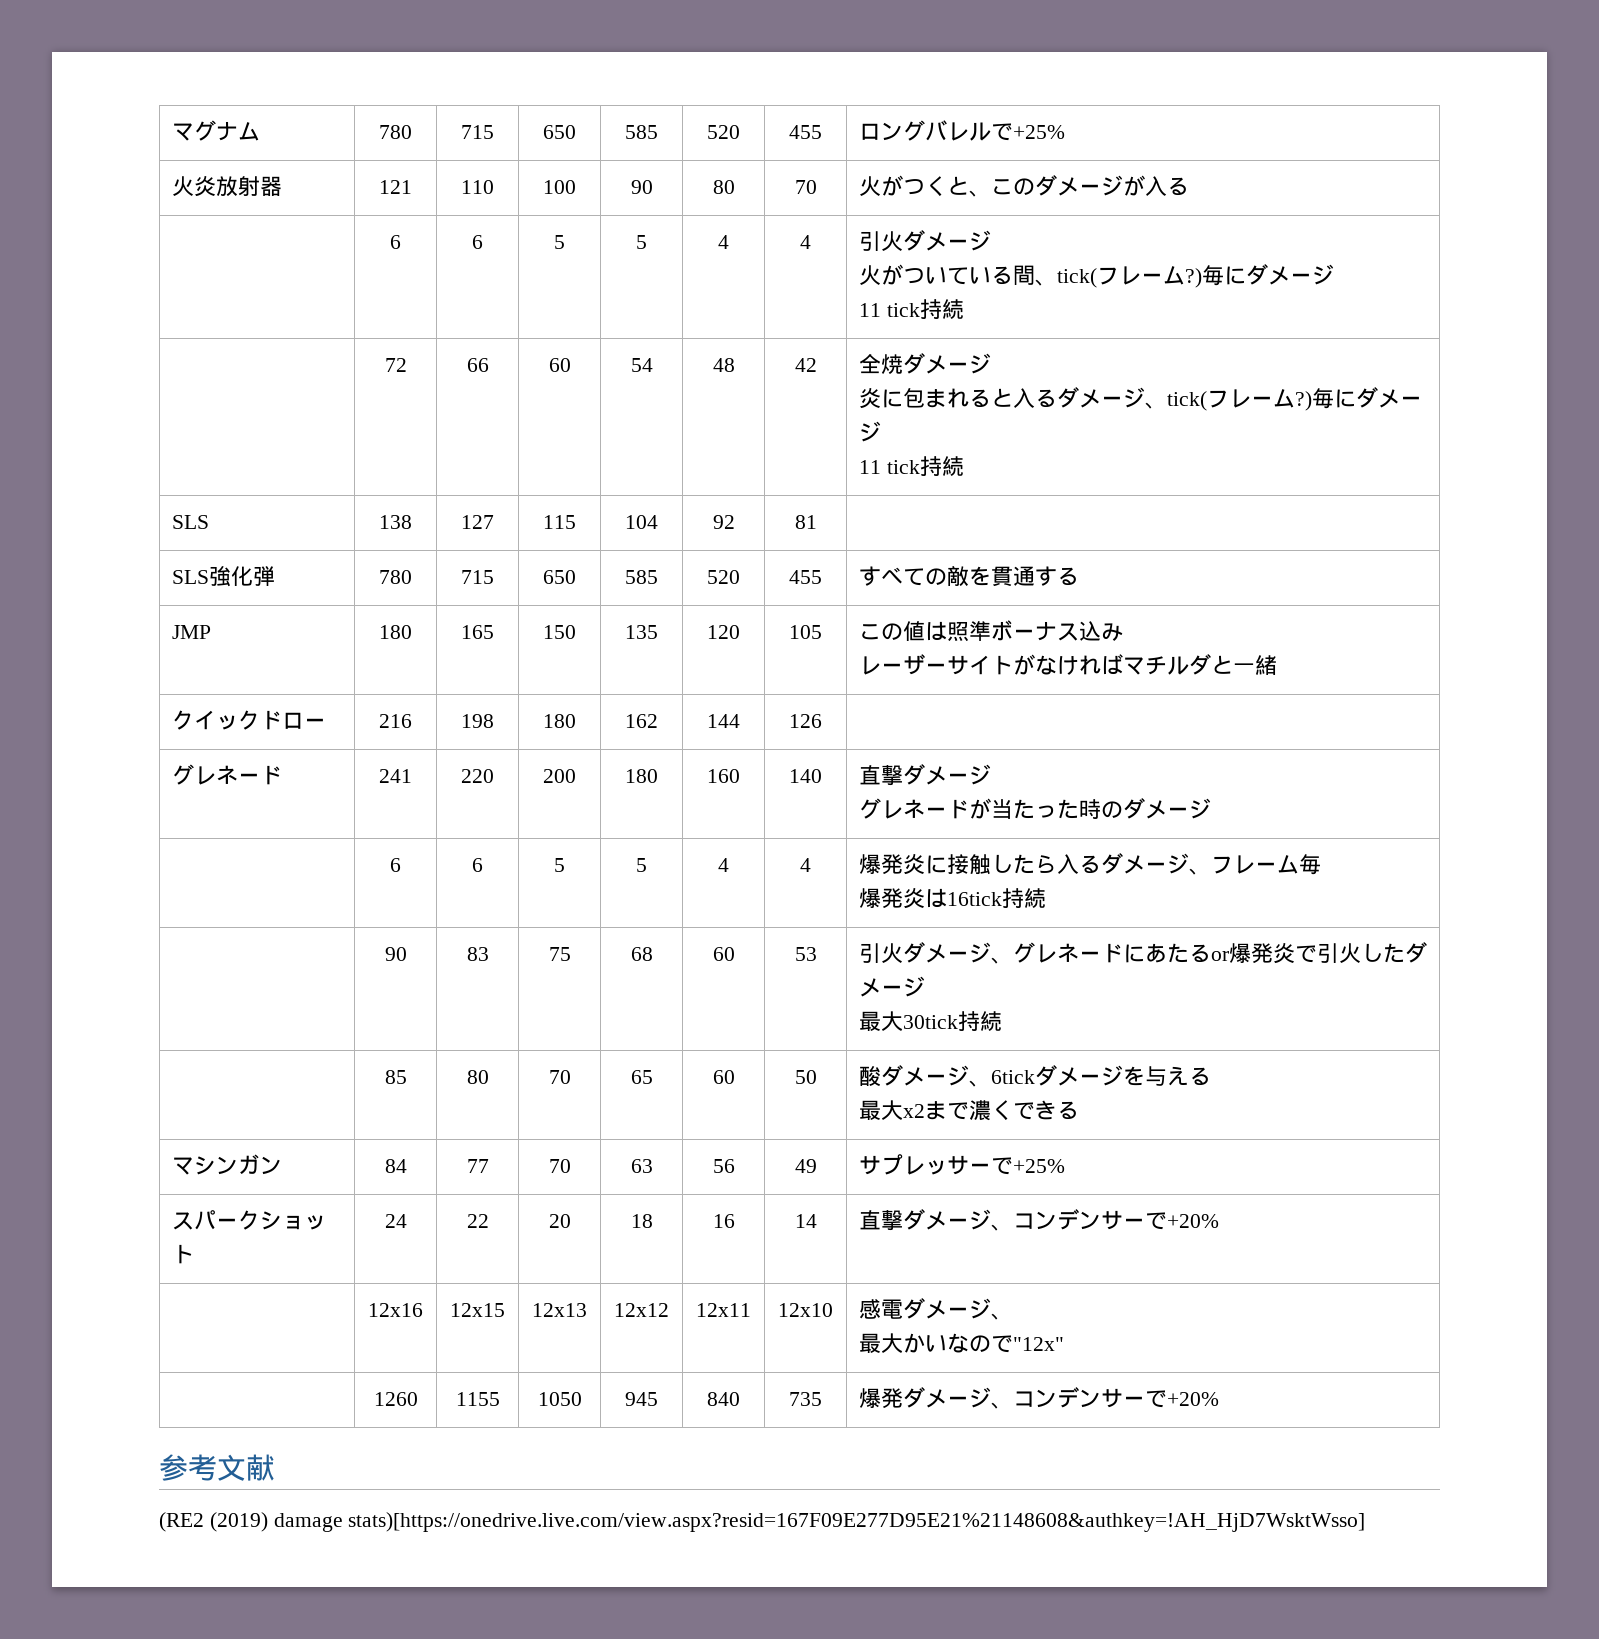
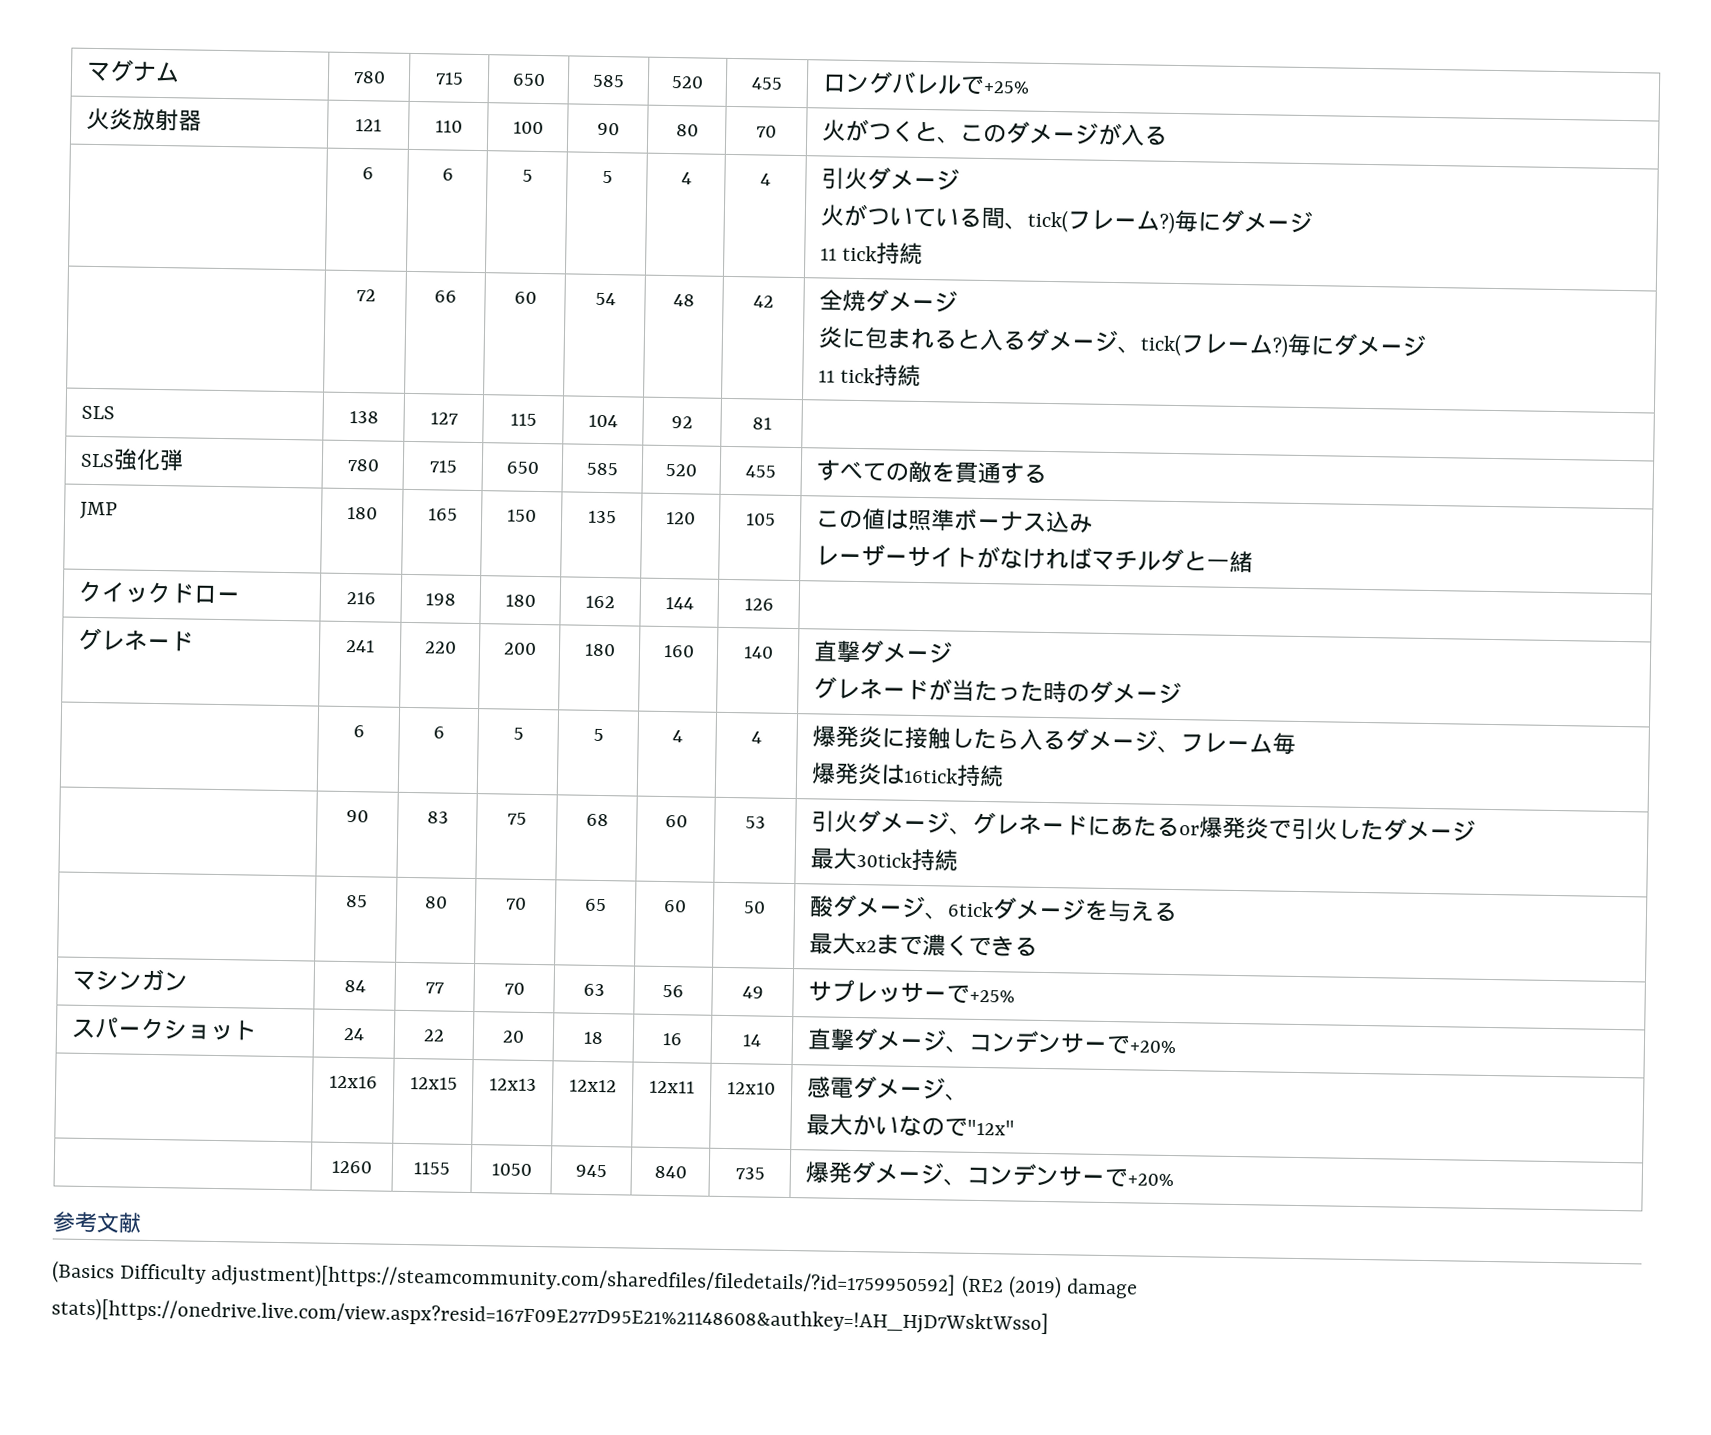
- (RE2 (2019) damage stats)[https://onedrive.live.com/view.aspx?resid=167F09E277D95E21%21148608&authkey=!AH_HjD7WsktWsso]
+ (Basics Difficulty adjustment)[https://steamcommunity.com/sharedfiles/filedetails/?id=1759950592] (RE2 (2019) damage stats)[https://onedrive.live.com/view.aspx?resid=167F09E277D95E21%21148608&authkey=!AH_HjD7WsktWsso]

